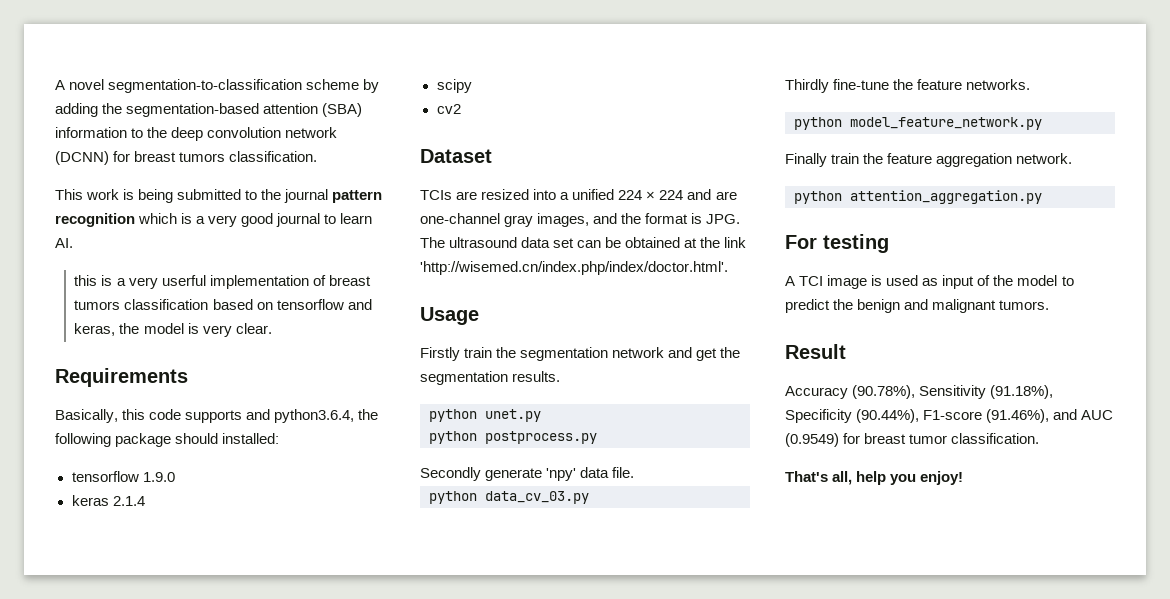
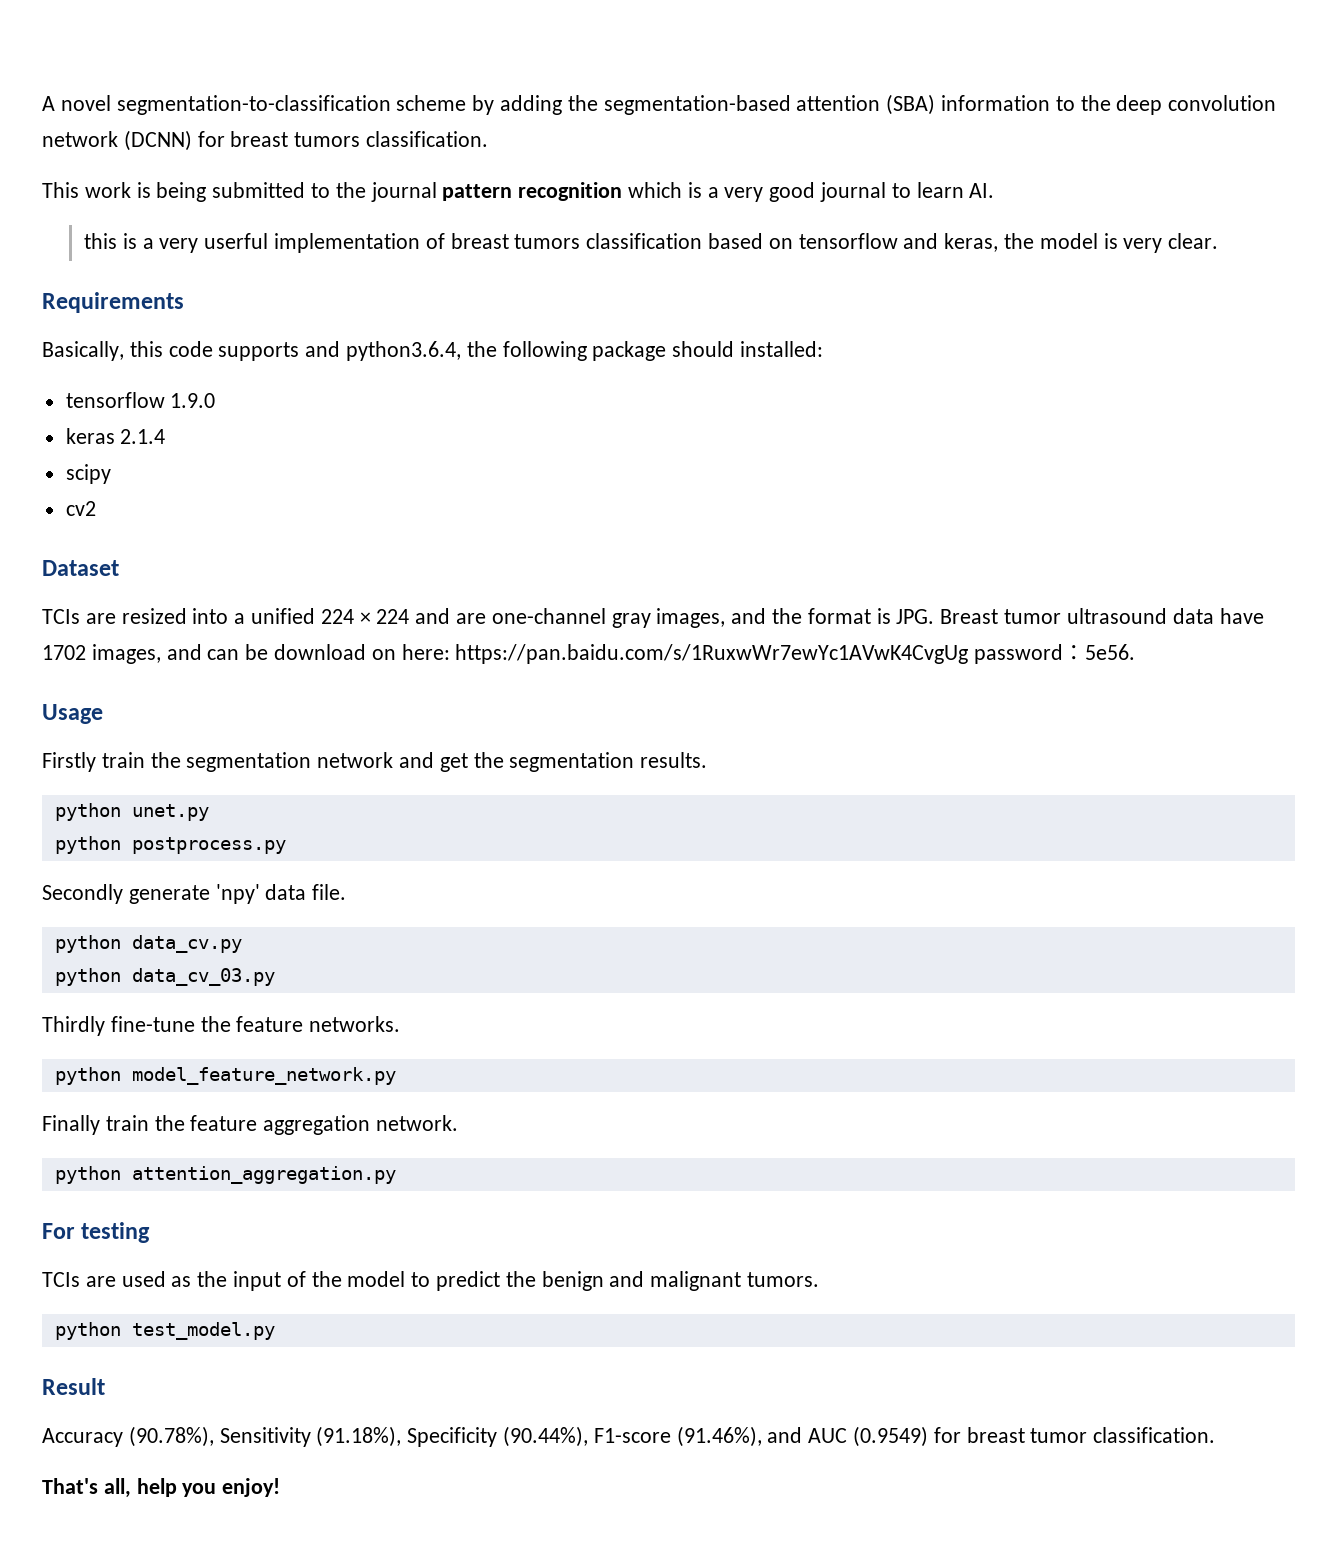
- TCIs are resized into a unified 224 × 224 and are one-channel gray images, and the format is JPG. The ultrasound data set can be obtained at the link 'http://wisemed.cn/index.php/index/doctor.html'.
+ TCIs are resized into a unified 224 × 224 and are one-channel gray images, and the format is JPG. Breast tumor ultrasound data have 1702 images, and can be download on here: https://pan.baidu.com/s/1RuxwWr7ewYc1AVwK4CvgUg password：5e56.
+ python data_cv.py
- A TCI image is used as input of the model to predict the benign and malignant tumors.
+ TCIs are used as the input of the model to predict the benign and malignant tumors.
+ python test_model.py

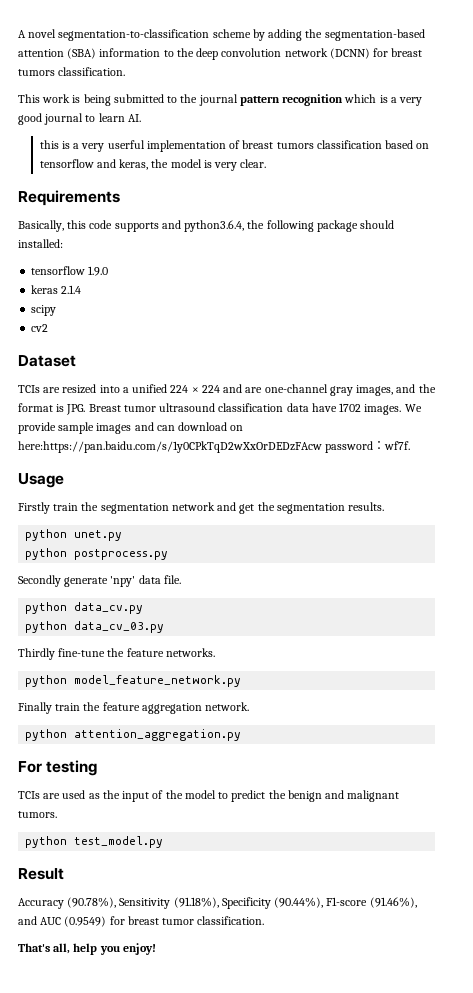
- TCIs are resized into a unified 224 × 224 and are one-channel gray images, and the format is JPG. Breast tumor ultrasound data have 1702 images, and can be download on here: https://pan.baidu.com/s/1RuxwWr7ewYc1AVwK4CvgUg password：5e56.
+ TCIs are resized into a unified 224 × 224 and are one-channel gray images, and the format is JPG. Breast tumor ultrasound classification data have 1702 images. We provide sample images and can download on here:https://pan.baidu.com/s/1y0CPkTqD2wXxOrDEDzFAcw password：wf7f.

